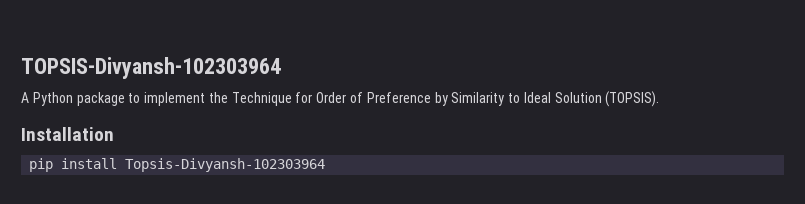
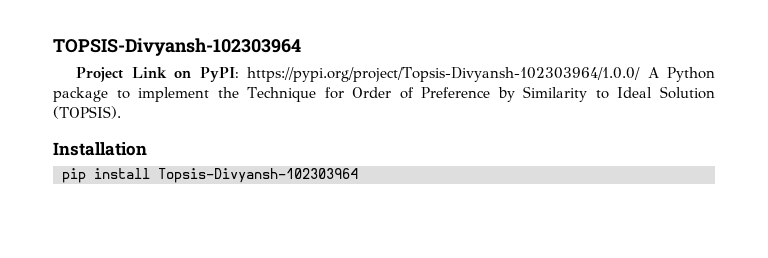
- A Python package to implement the Technique for Order of Preference by Similarity to Ideal Solution (TOPSIS).
+ Project Link on PyPI: https://pypi.org/project/Topsis-Divyansh-102303964/1.0.0/ A Python package to implement the Technique for Order of Preference by Similarity to Ideal Solution (TOPSIS).

